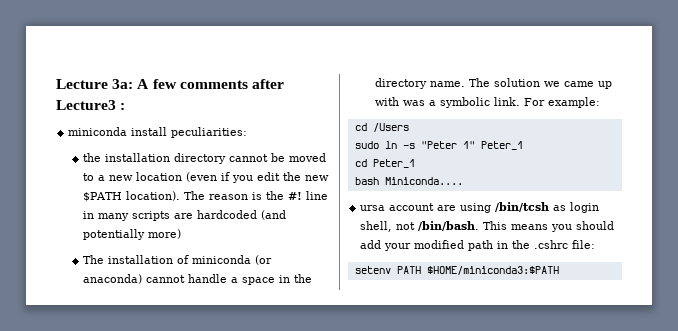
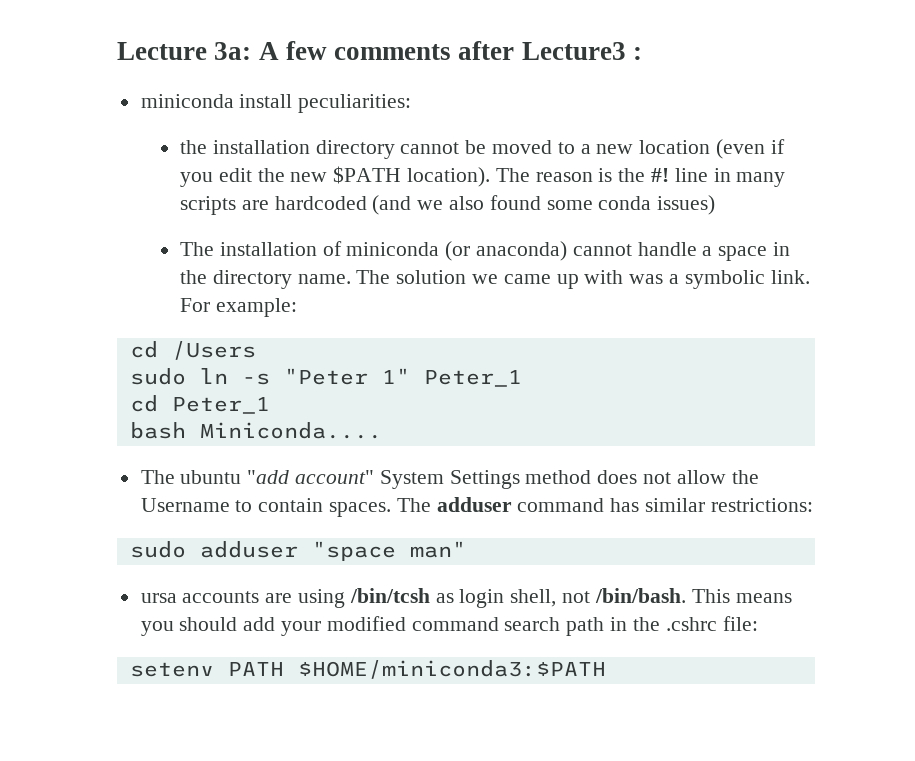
- The reason is the #! line in many scripts are hardcoded (and potentially more)
+ The reason is the #! line in many scripts are hardcoded (and we also found some conda issues)
+ The ubuntu "add account" System Settings method does not allow the Username to contain spaces. The adduser command has similar restrictions:
+ sudo adduser "space man"
- ursa account are using /bin/tcsh as login shell, not /bin/bash.
+ ursa accounts are using /bin/tcsh as login shell, not /bin/bash.
- This means you should add your modified path in the .cshrc file:
+ This means you should add your modified command search path in the .cshrc file:

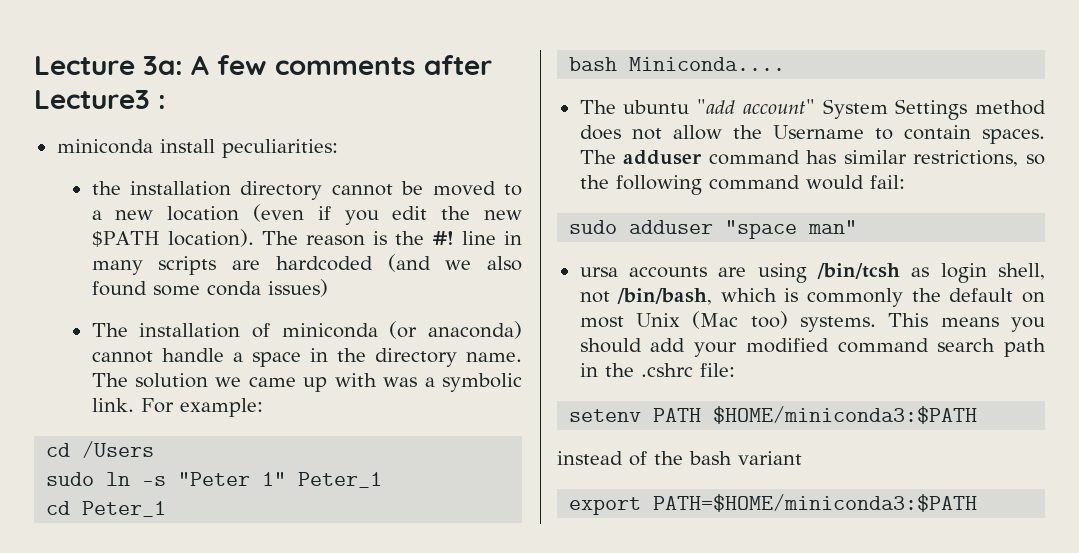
- The adduser command has similar restrictions:
+ The adduser command has similar restrictions, so the following command would fail:
- ursa accounts are using /bin/tcsh as login shell, not /bin/bash.
+ ursa accounts are using /bin/tcsh as login shell, not /bin/bash, which is commonly the default on most Unix (Mac too) systems.
+ instead of the bash variant
+ export PATH=$HOME/miniconda3:$PATH

